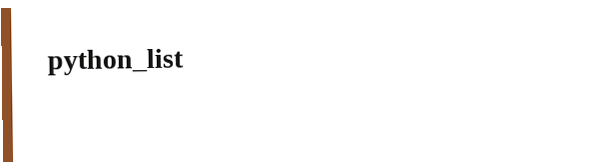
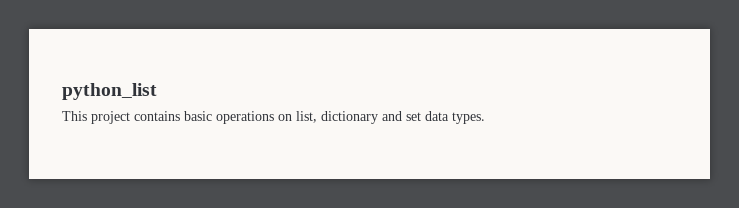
+ This project contains basic operations on list, dictionary and set data types.

